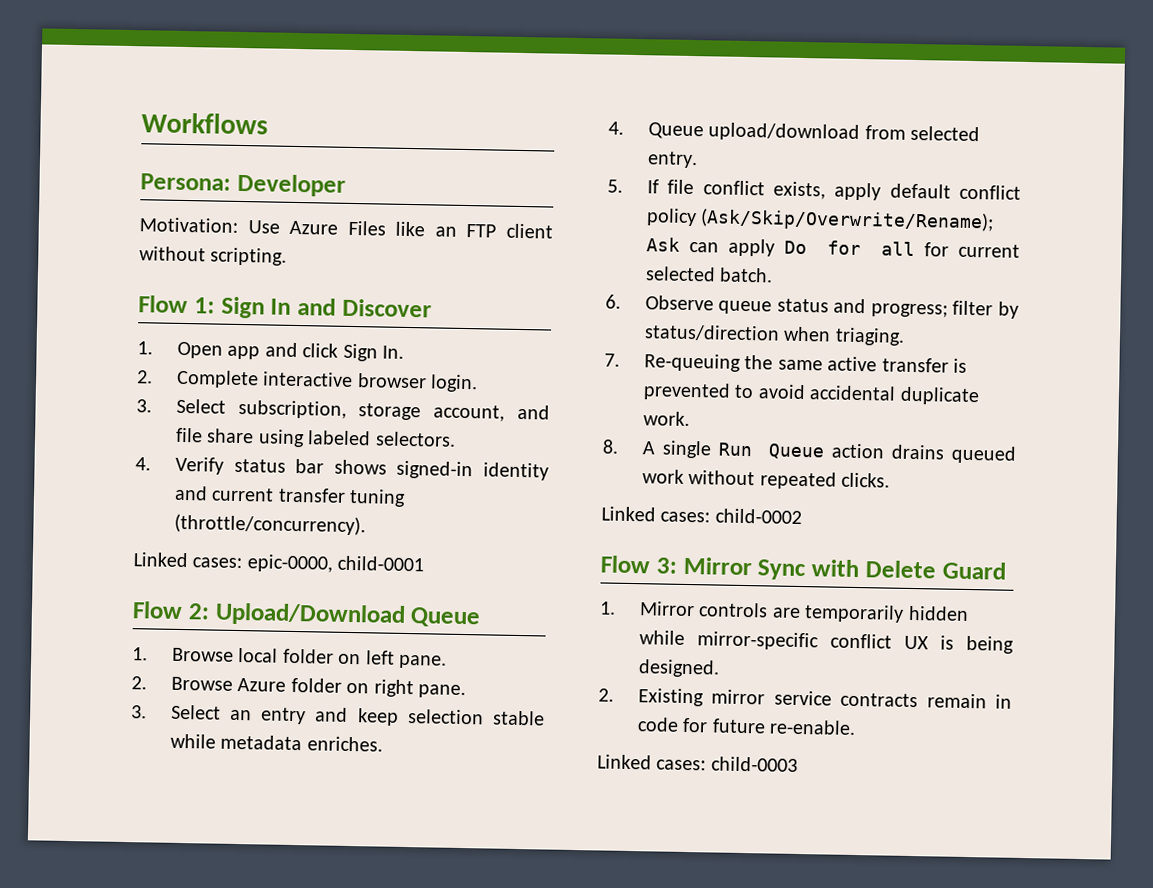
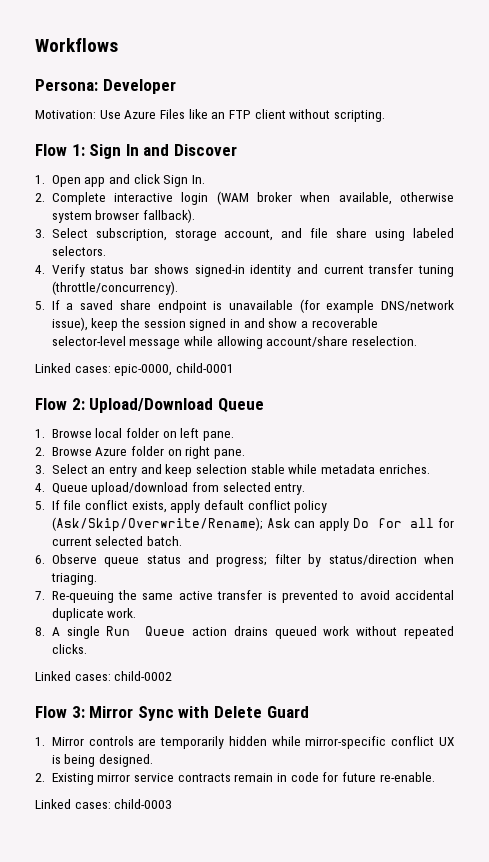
- 2. Complete interactive browser login.
+ 2. Complete interactive login (WAM broker when available, otherwise system browser fallback).
+ 5. If a saved share endpoint is unavailable (for example DNS/network issue), keep the session signed in and show a recoverable selector-level message while allowing account/share reselection.

